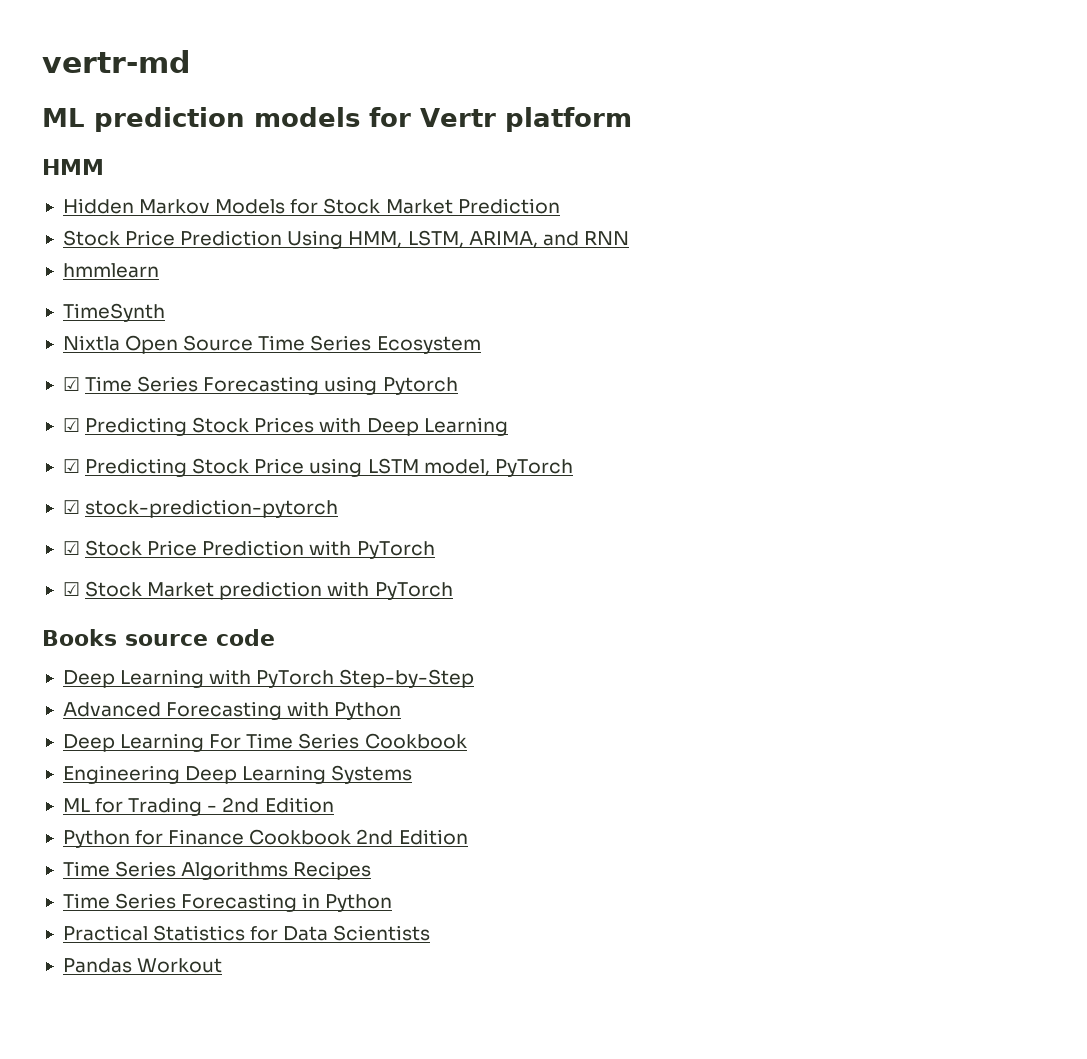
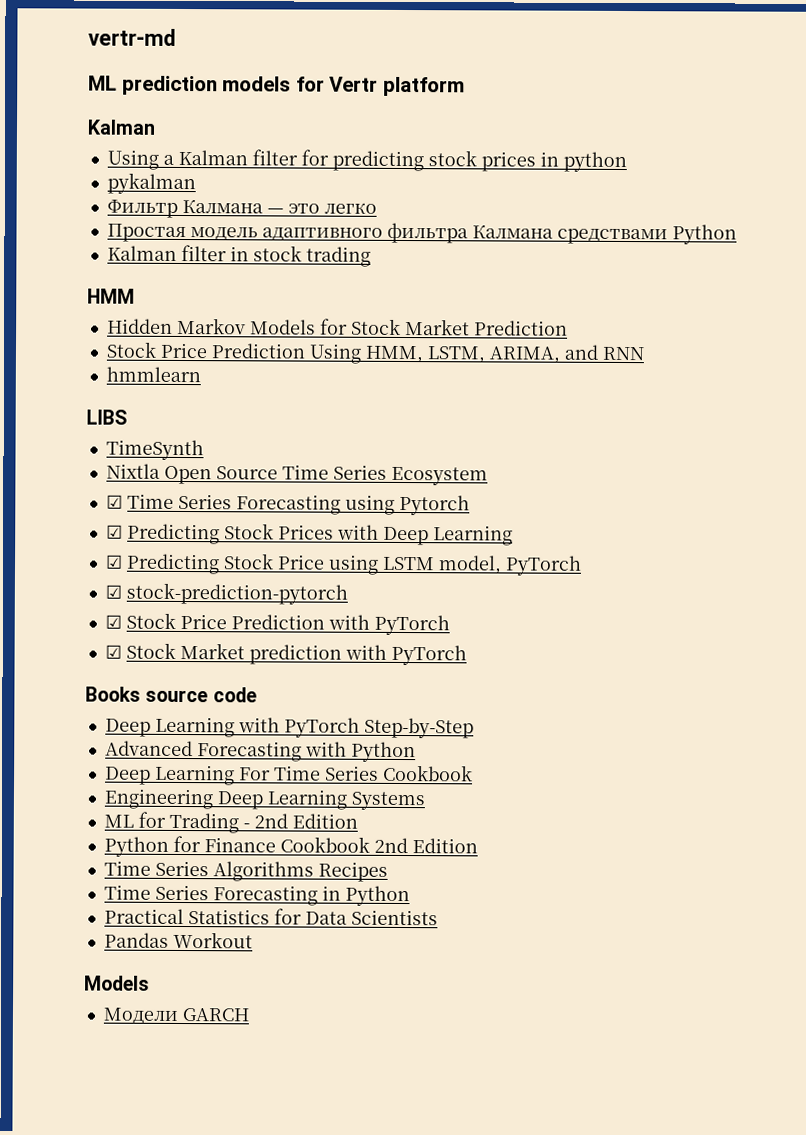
  ML prediction models for Vertr platform
+ Kalman
+ Using a Kalman filter for predicting stock prices in python
+ pykalman
+ Фильтр Калмана — это легко
+ Простая модель адаптивного фильтра Калмана средствами Python
+ Kalman filter in stock trading
+ LIBS
  Pandas Workout
+ Models
+ Модели GARCH

